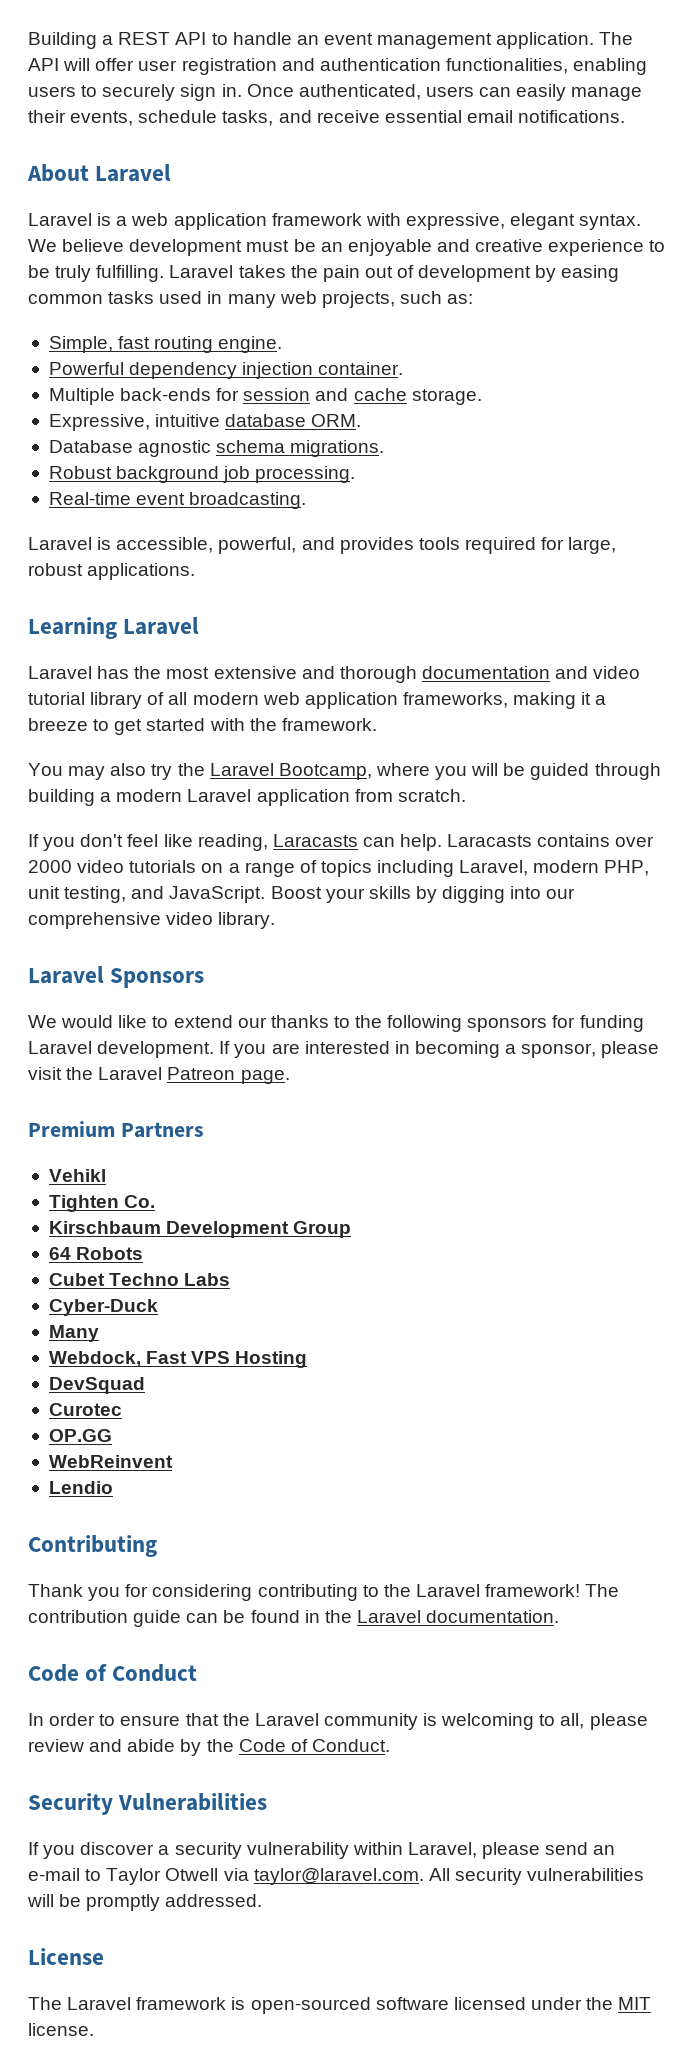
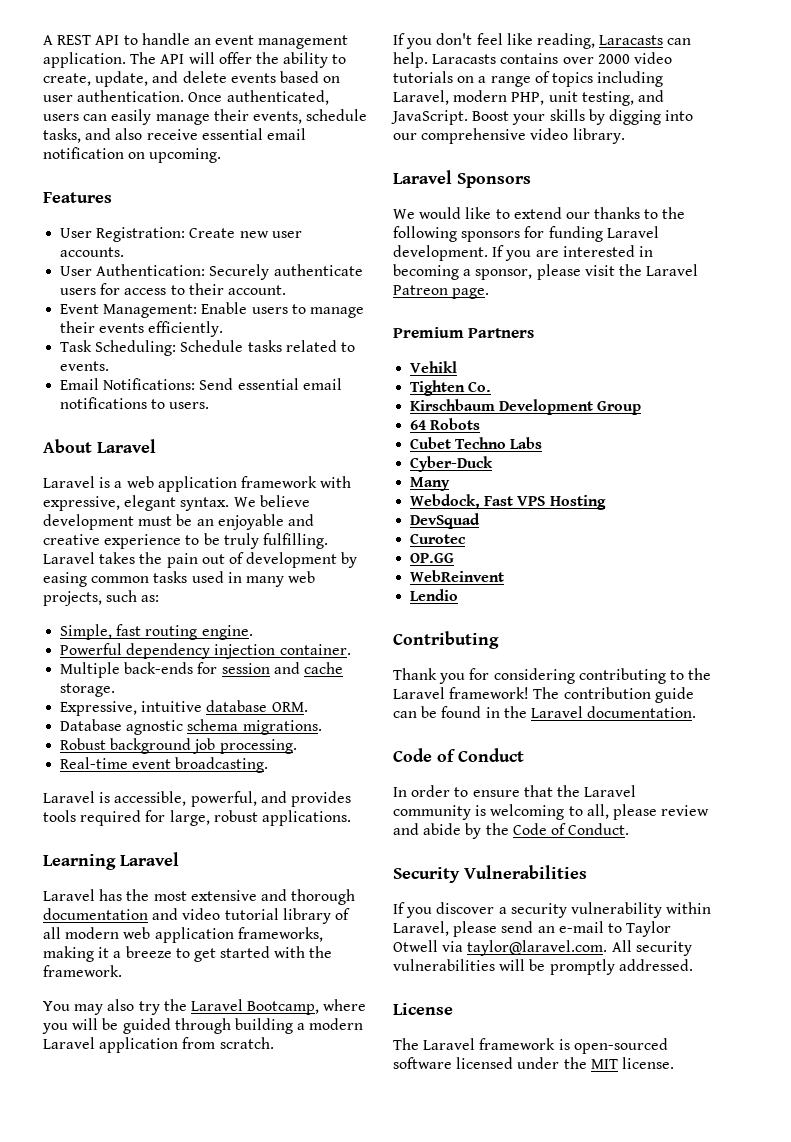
- Building a REST API to handle an event management application.
+ A REST API to handle an event management application.
- The API will offer user registration and authentication functionalities, enabling users to securely sign in.
+ The API will offer the ability to create, update, and delete events based on user authentication.
- Once authenticated, users can easily manage their events, schedule tasks, and receive essential email notifications.
+ Once authenticated, users can easily manage their events, schedule tasks, and also receive essential email notification on upcoming.
+ Features
+ User Registration: Create new user accounts.
+ User Authentication: Securely authenticate users for access to their account.
+ Event Management: Enable users to manage their events efficiently.
+ Task Scheduling: Schedule tasks related to events.
+ Email Notifications: Send essential email notifications to users.

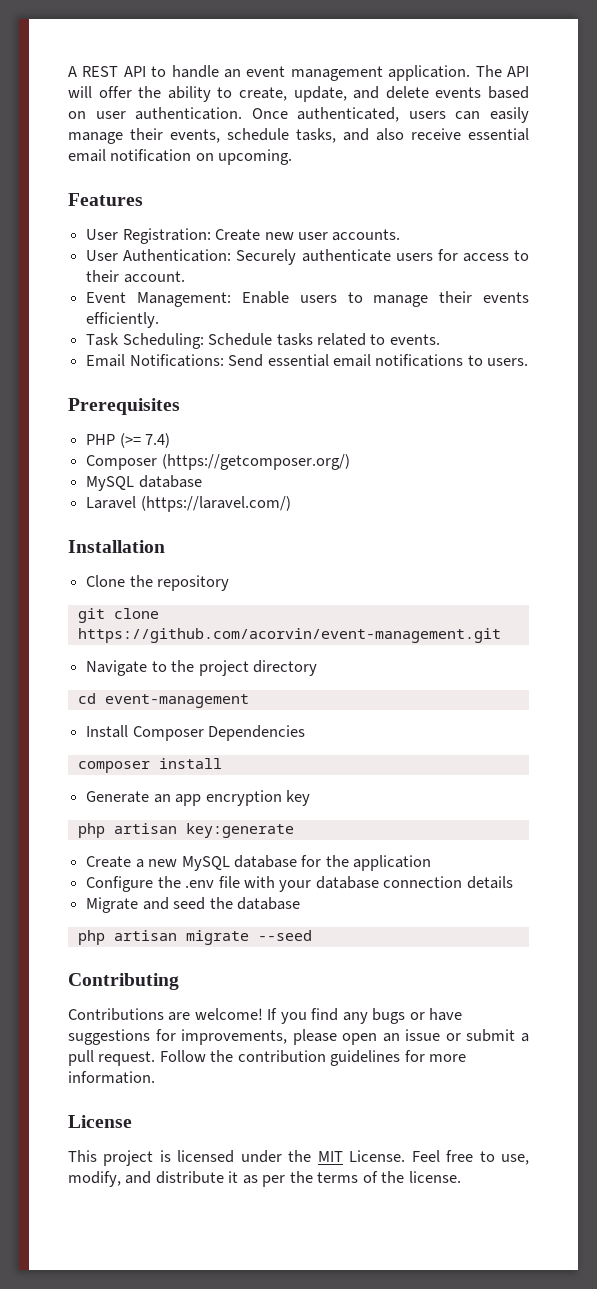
- About Laravel
- Laravel is a web application framework with expressive, elegant syntax. We believe development must be an enjoyable and creative experience to be truly fulfilling. Laravel takes the pain out of development by easing common tasks used in many web projects, such as:
- Simple, fast routing engine.
- Powerful dependency injection container.
- Multiple back-ends for session and cache storage.
- Expressive, intuitive database ORM.
- Database agnostic schema migrations.
- Robust background job processing.
- Real-time event broadcasting.
- Laravel is accessible, powerful, and provides tools required for large, robust applications.
- Learning Laravel
- Laravel has the most extensive and thorough documentation and video tutorial library of all modern web application frameworks, making it a breeze to get started with the framework.
- You may also try the Laravel Bootcamp, where you will be guided through building a modern Laravel application from scratch.
- If you don't feel like reading, Laracasts can help. Laracasts contains over 2000 video tutorials on a range of topics including Laravel, modern PHP, unit testing, and JavaScript. Boost your skills by digging into our comprehensive video library.
- Laravel Sponsors
- We would like to extend our thanks to the following sponsors for funding Laravel development. If you are interested in becoming a sponsor, please visit the Laravel Patreon page.
- Premium Partners
- Vehikl
- Tighten Co.
- Kirschbaum Development Group
- 64 Robots
- Cubet Techno Labs
- Cyber-Duck
- Many
- Webdock, Fast VPS Hosting
- DevSquad
- Curotec
- OP.GG
- WebReinvent
- Lendio
+ Prerequisites
+ PHP (>= 7.4)
+ Composer (https://getcomposer.org/)
+ MySQL database
+ Laravel (https://laravel.com/)
+ Installation
+ Clone the repository
+ git clone https://github.com/acorvin/event-management.git
+ Navigate to the project directory
+ cd event-management
+ Install Composer Dependencies
+ composer install
+ Generate an app encryption key
+ php artisan key:generate
+ Create a new MySQL database for the application
+ Configure the .env file with your database connection details
+ Migrate and seed the database
+ php artisan migrate --seed
  Contributing
- Thank you for considering contributing to the Laravel framework! The contribution guide can be found in the Laravel documentation.
- Code of Conduct
- In order to ensure that the Laravel community is welcoming to all, please review and abide by the Code of Conduct.
- Security Vulnerabilities
- If you discover a security vulnerability within Laravel, please send an e-mail to Taylor Otwell via taylor@laravel.com. All security vulnerabilities will be promptly addressed.
+ Contributions are welcome! If you find any bugs or have suggestions for improvements, please open an issue or submit a pull request. Follow the contribution guidelines for more information.
  License
- The Laravel framework is open-sourced software licensed under the MIT license.
+ This project is licensed under the MIT License. Feel free to use, modify, and distribute it as per the terms of the license.

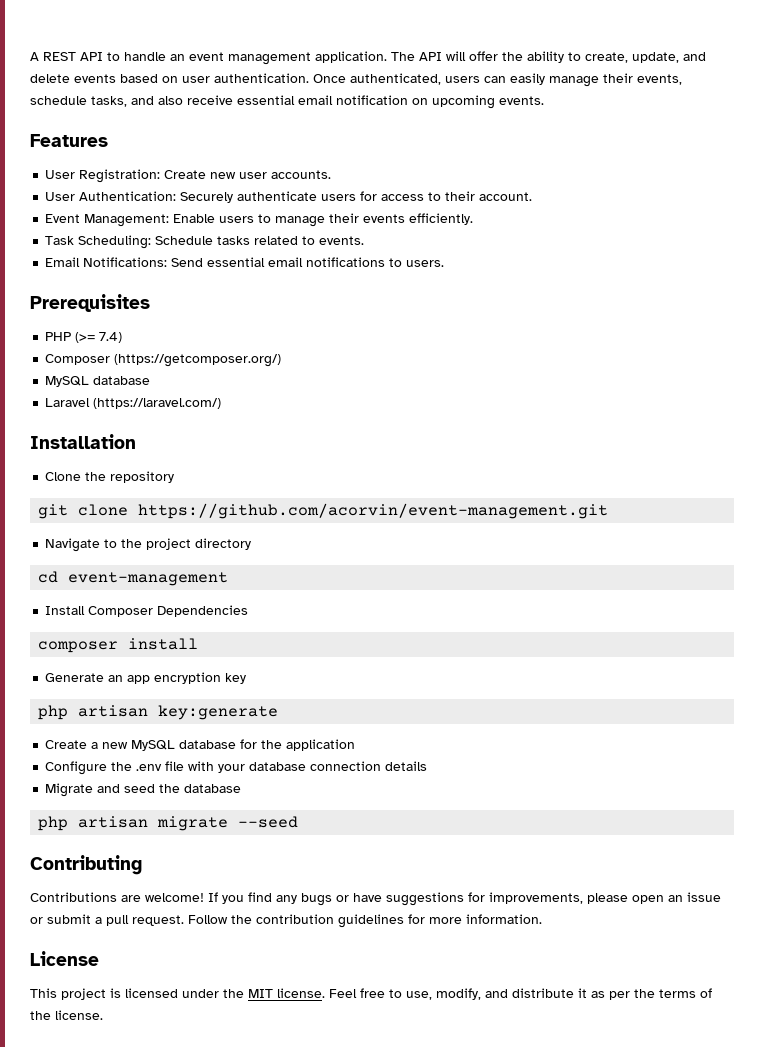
- Once authenticated, users can easily manage their events, schedule tasks, and also receive essential email notification on upcoming.
+ Once authenticated, users can easily manage their events, schedule tasks, and also receive essential email notification on upcoming events.
- This project is licensed under the MIT License.
+ This project is licensed under the MIT license.

